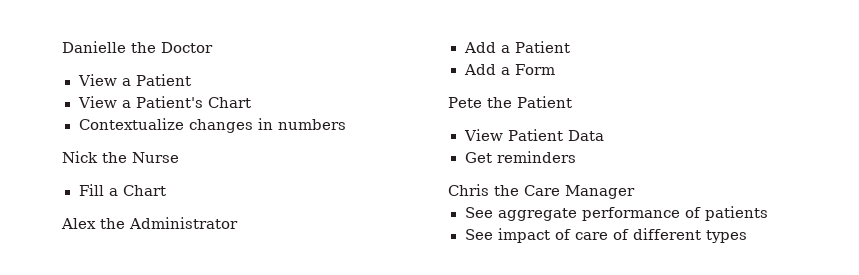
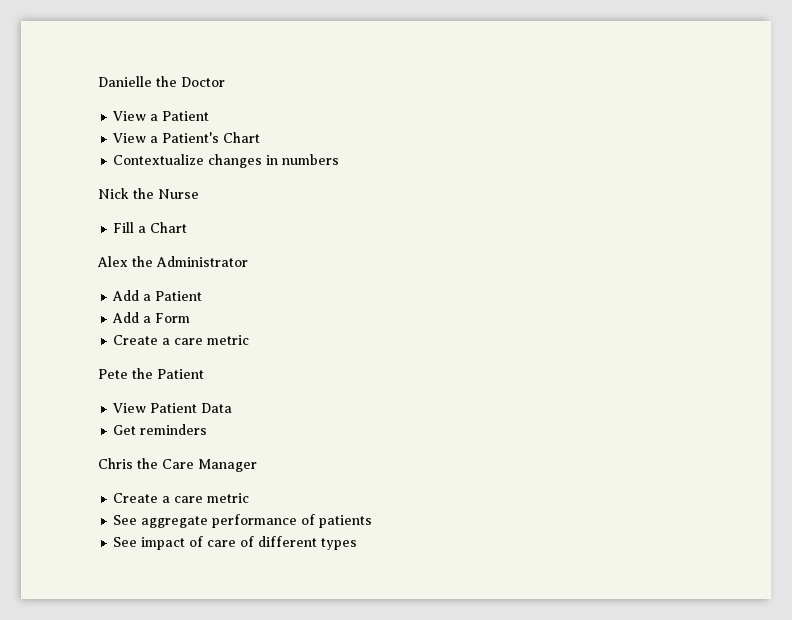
  Add a Form
+ Create a care metric
  Chris the Care Manager
+ Create a care metric

